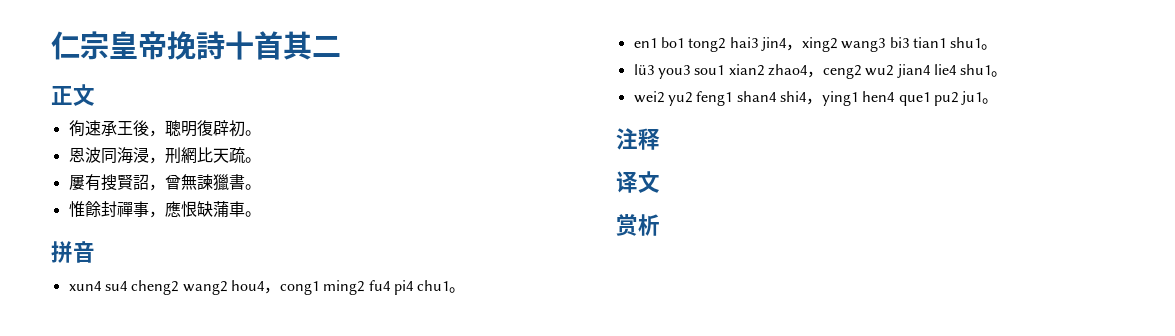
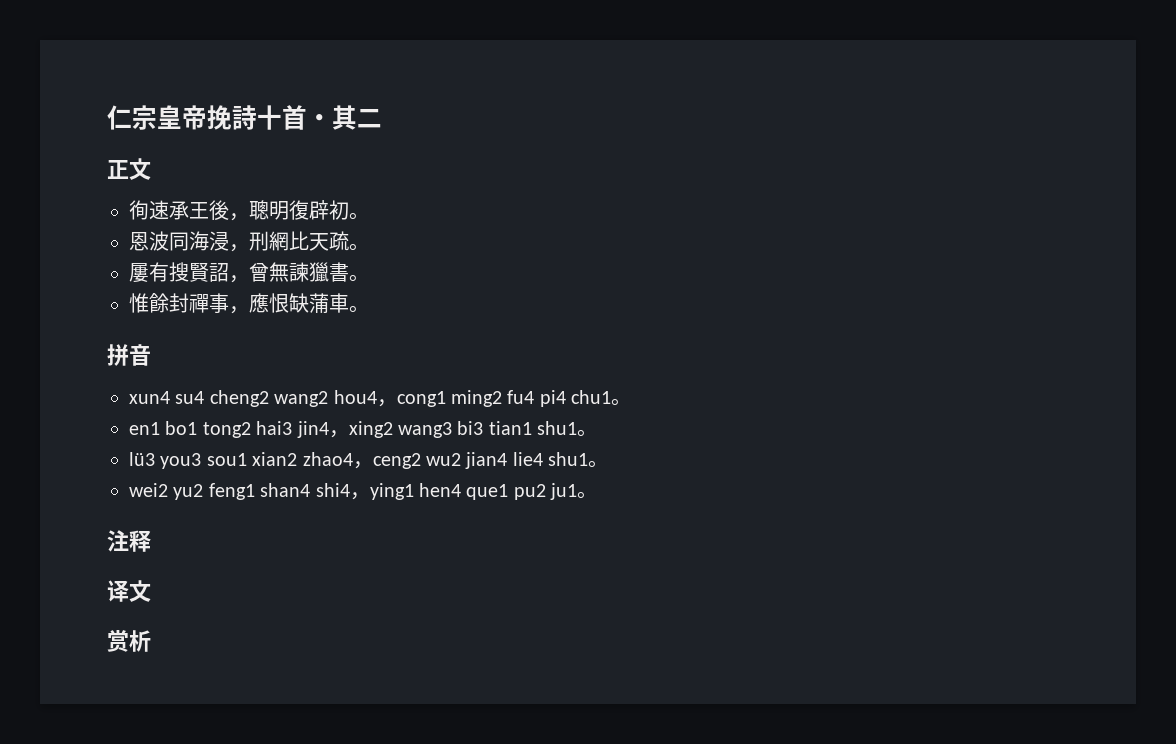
- 仁宗皇帝挽詩十首其二
+ 仁宗皇帝挽詩十首・其二

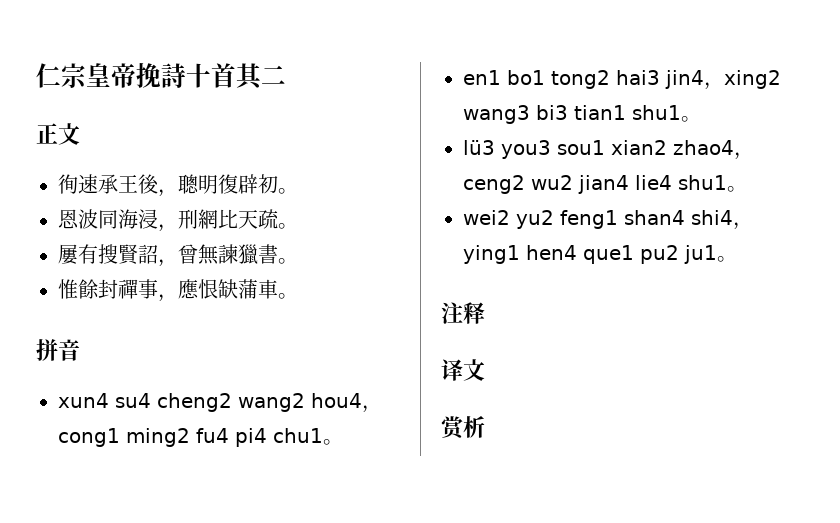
- 仁宗皇帝挽詩十首・其二
+ 仁宗皇帝挽詩十首其二

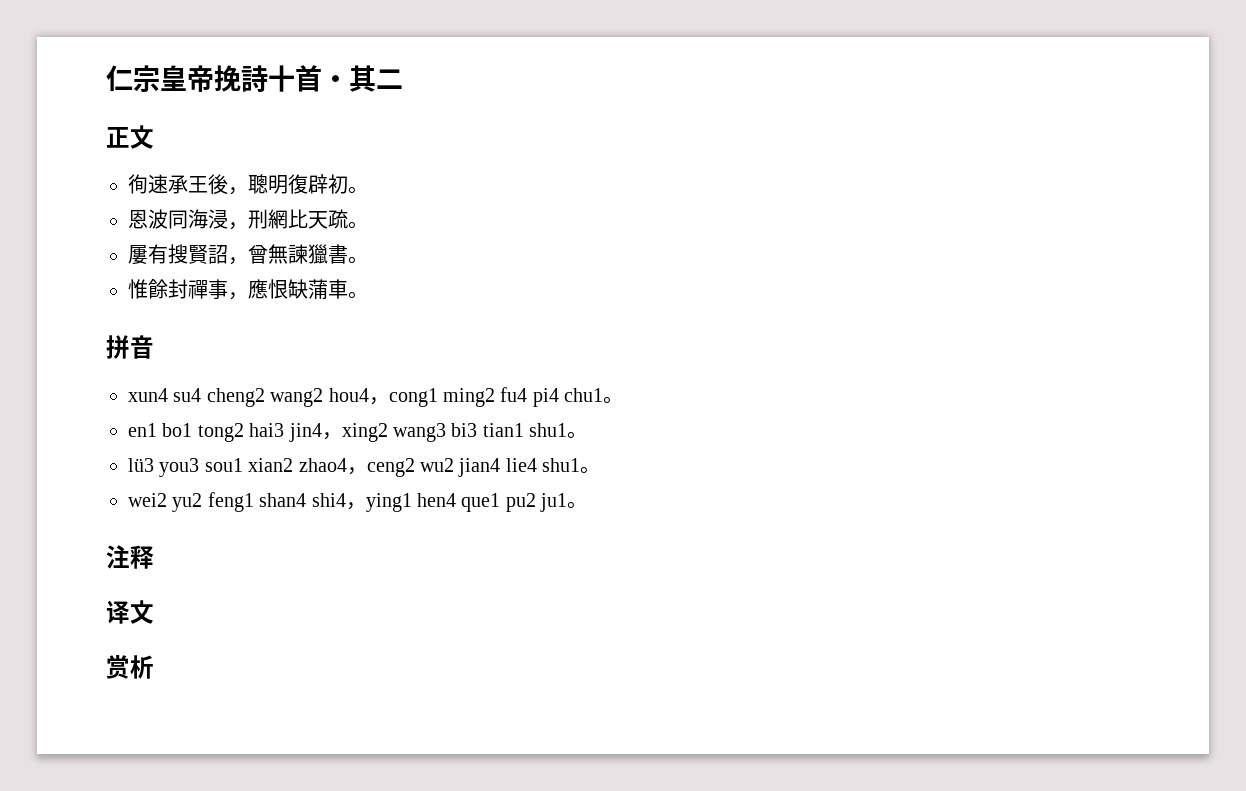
- 仁宗皇帝挽詩十首其二
+ 仁宗皇帝挽詩十首・其二

